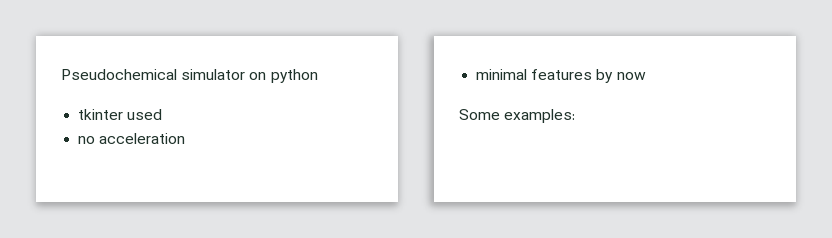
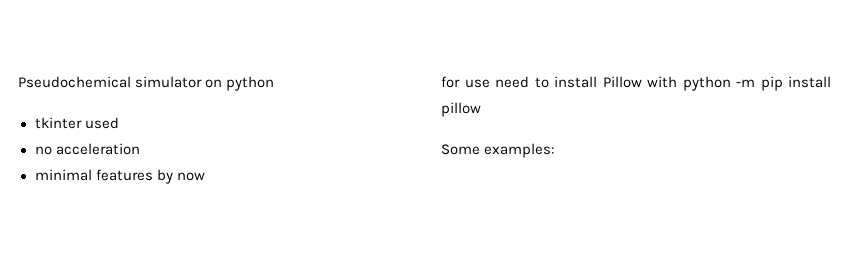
+ for use need to install Pillow with python -m pip install pillow

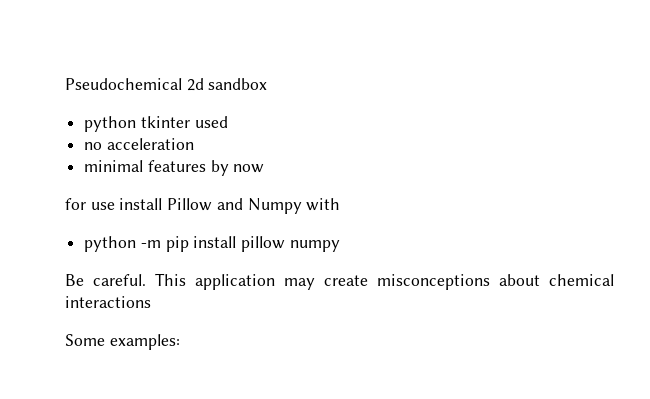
- Pseudochemical simulator on python
- tkinter used
+ Pseudochemical 2d sandbox
+ python tkinter used
- for use need to install Pillow with python -m pip install pillow
+ for use install Pillow and Numpy with
+ python -m pip install pillow numpy
+ Be careful. This application may create misconceptions about chemical interactions

